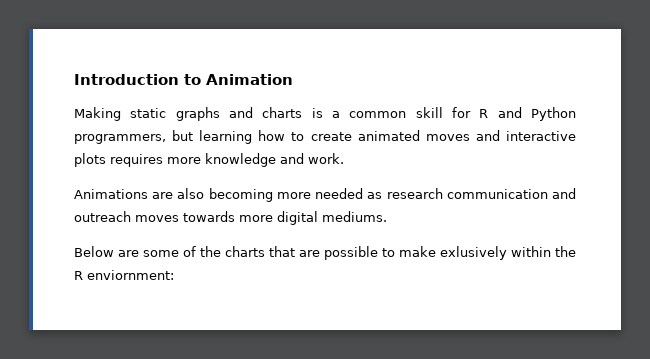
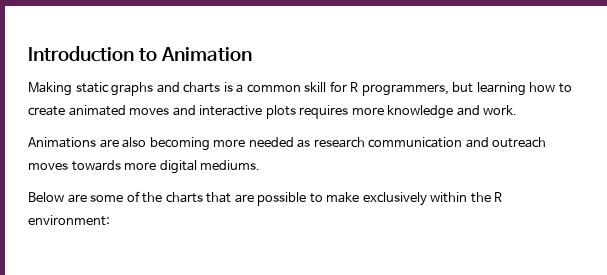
- Making static graphs and charts is a common skill for R and Python programmers, but learning how to create animated moves and interactive plots requires more knowledge and work.
+ Making static graphs and charts is a common skill for R programmers, but learning how to create animated moves and interactive plots requires more knowledge and work.
- Below are some of the charts that are possible to make exlusively within the R enviornment:
+ Below are some of the charts that are possible to make exclusively within the R environment:

